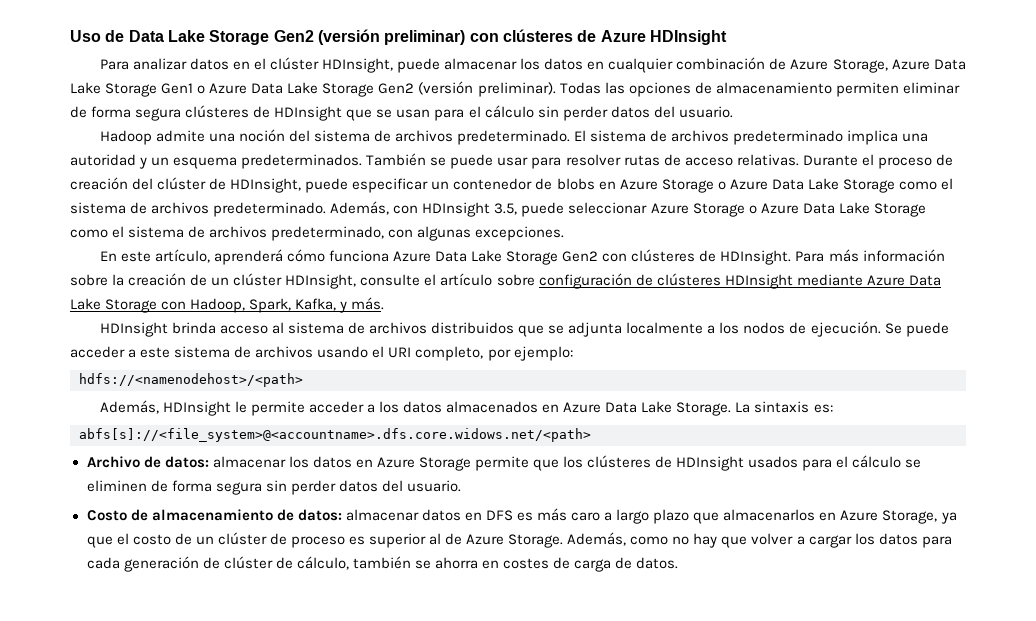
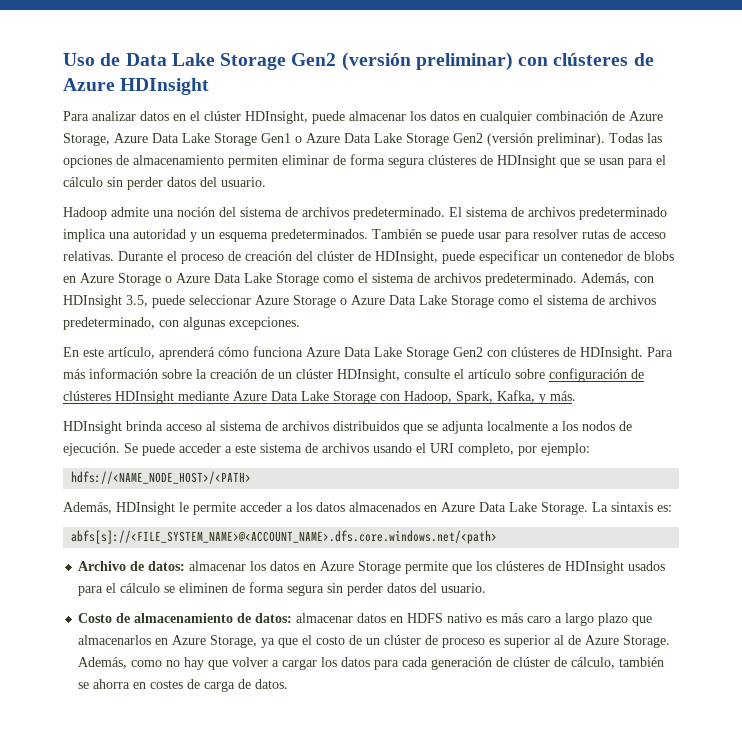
- hdfs://<namenodehost>/<path>
+ hdfs://<NAME_NODE_HOST>/<PATH>
- abfs[s]://<file_system>@<accountname>.dfs.core.widows.net/<path>
+ abfs[s]://<FILE_SYSTEM_NAME>@<ACCOUNT_NAME>.dfs.core.windows.net/<path>
- Costo de almacenamiento de datos: almacenar datos en DFS es más caro a largo plazo que almacenarlos en Azure Storage, ya que el costo de un clúster de proceso es superior al de Azure Storage.
+ Costo de almacenamiento de datos: almacenar datos en HDFS nativo es más caro a largo plazo que almacenarlos en Azure Storage, ya que el costo de un clúster de proceso es superior al de Azure Storage.

